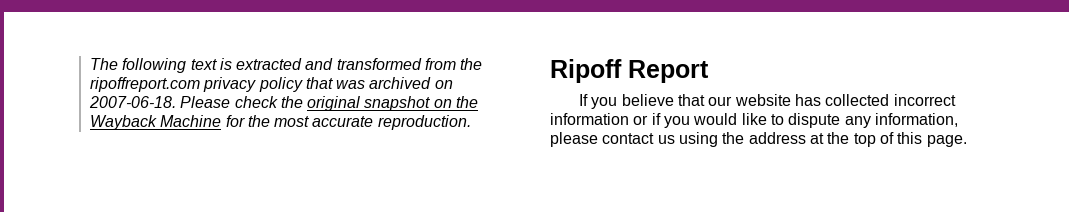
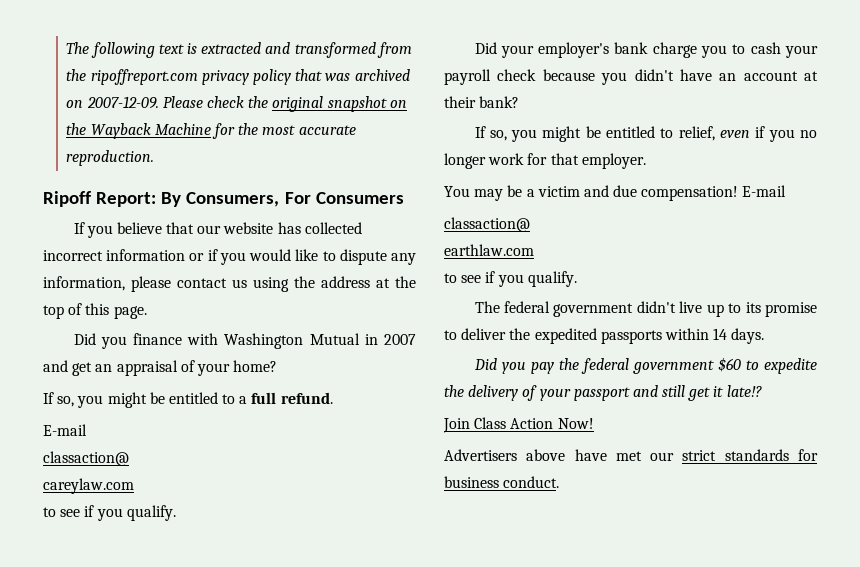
- The following text is extracted and transformed from the ripoffreport.com privacy policy that was archived on 2007-06-18.
+ The following text is extracted and transformed from the ripoffreport.com privacy policy that was archived on 2007-12-09.
- Ripoff Report
+ Ripoff Report: By Consumers, For Consumers
+ Did you finance with Washington Mutual in 2007 and get an appraisal of your home?
+ If so, you might be entitled to a full refund.
+ E-mail
+ classaction@
+ careylaw.com
+ to see if you qualify.
+ Did your employer's bank charge you to cash your payroll check because you didn't have an account at their bank?
+ If so, you might be entitled to relief, even if you no longer work for that employer.
+ You may be a victim and due compensation! E-mail
+ classaction@
+ earthlaw.com
+ to see if you qualify.
+ The federal government didn't live up to its promise to deliver the expedited passports within 14 days.
+ Did you pay the federal government $60 to expedite the delivery of your passport and still get it late!?
+ Join Class Action Now!
+ Advertisers above have met our strict standards for business conduct.

